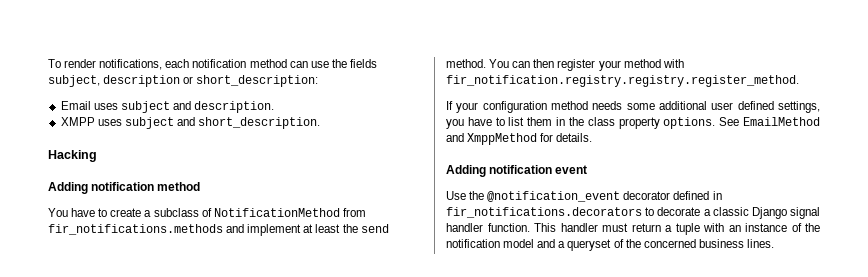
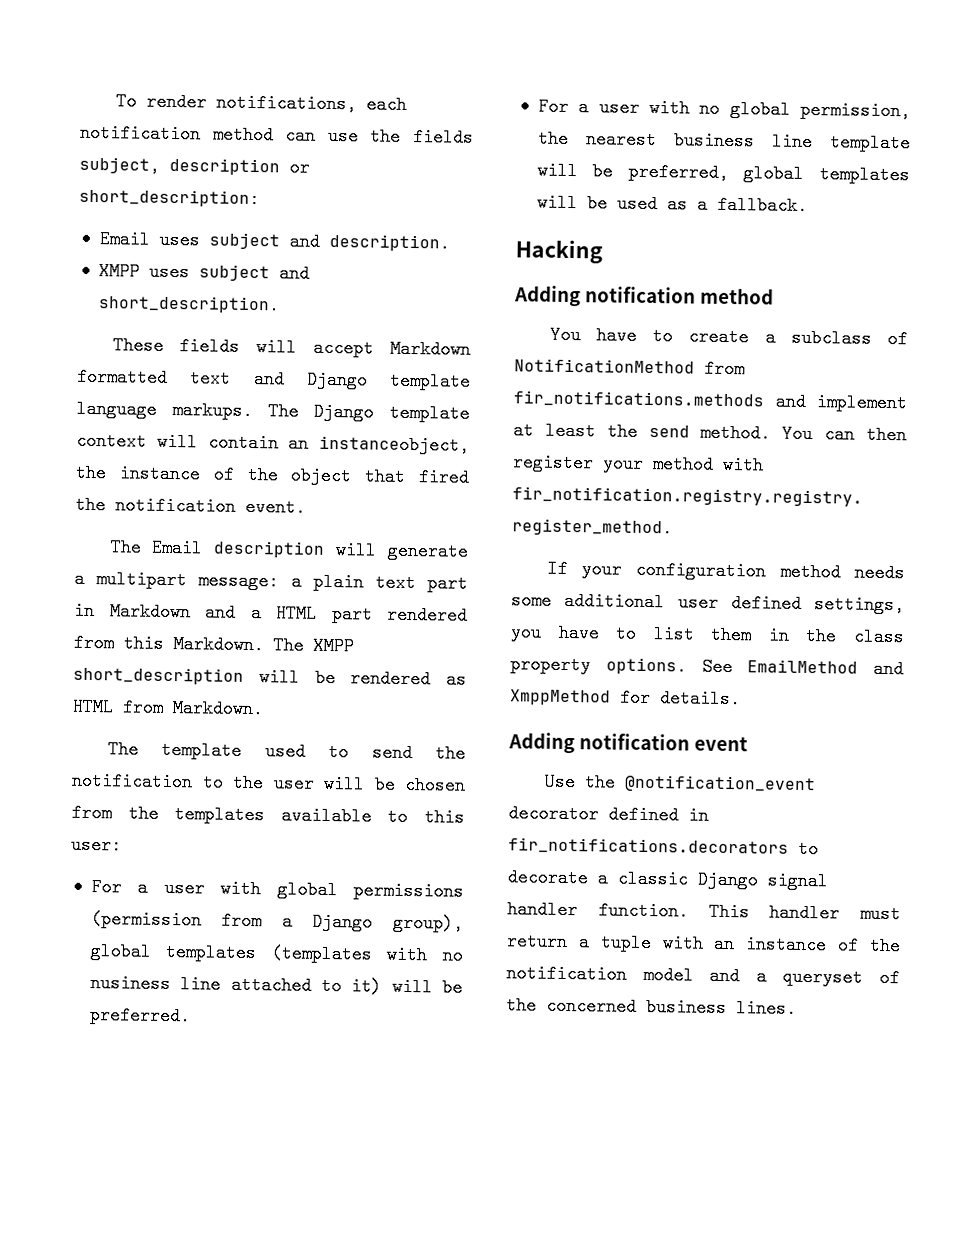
+ These fields will accept Markdown formatted text and Django template language markups. The Django template context will contain an instanceobject, the instance of the object that fired the notification event.
+ The Email description will generate a multipart message: a plain text part in Markdown and a HTML part rendered from this Markdown. The XMPP short_description will be rendered as HTML from Markdown.
+ The template used to send the notification to the user will be chosen from the templates available to this user:
+ For a user with global permissions (permission from a Django group), global templates (templates with no nusiness line attached to it) will be preferred.
+ For a user with no global permission, the nearest business line template will be preferred, global templates will be used as a fallback.

